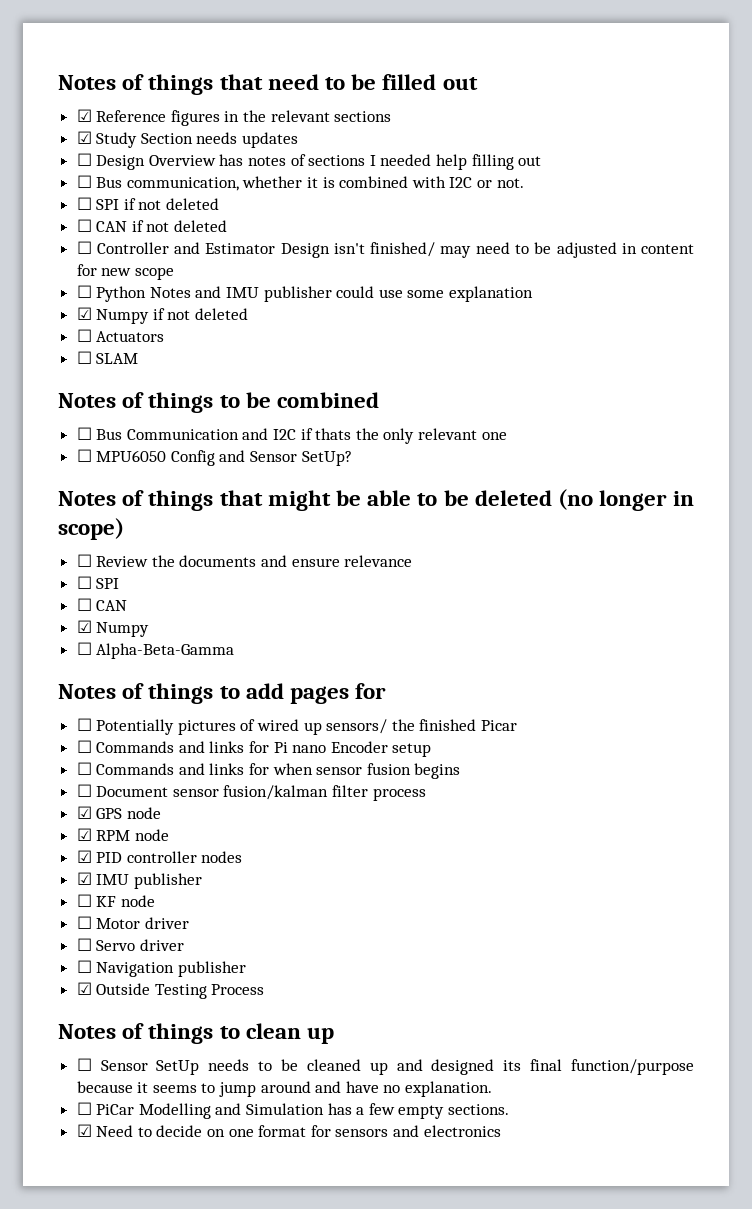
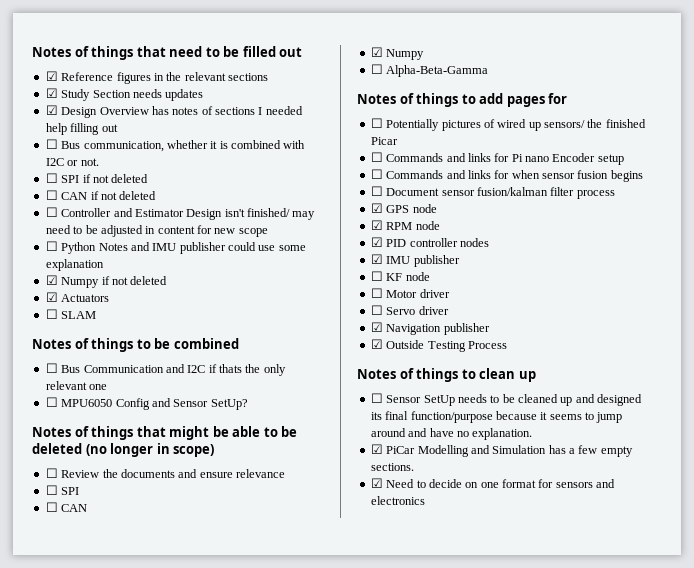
- ☐ Design Overview has notes of sections I needed help filling out
+ ☑ Design Overview has notes of sections I needed help filling out
- ☐ Actuators
+ ☑ Actuators
- ☐ Navigation publisher
+ ☑ Navigation publisher
- ☐ PiCar Modelling and Simulation has a few empty sections.
+ ☑ PiCar Modelling and Simulation has a few empty sections.

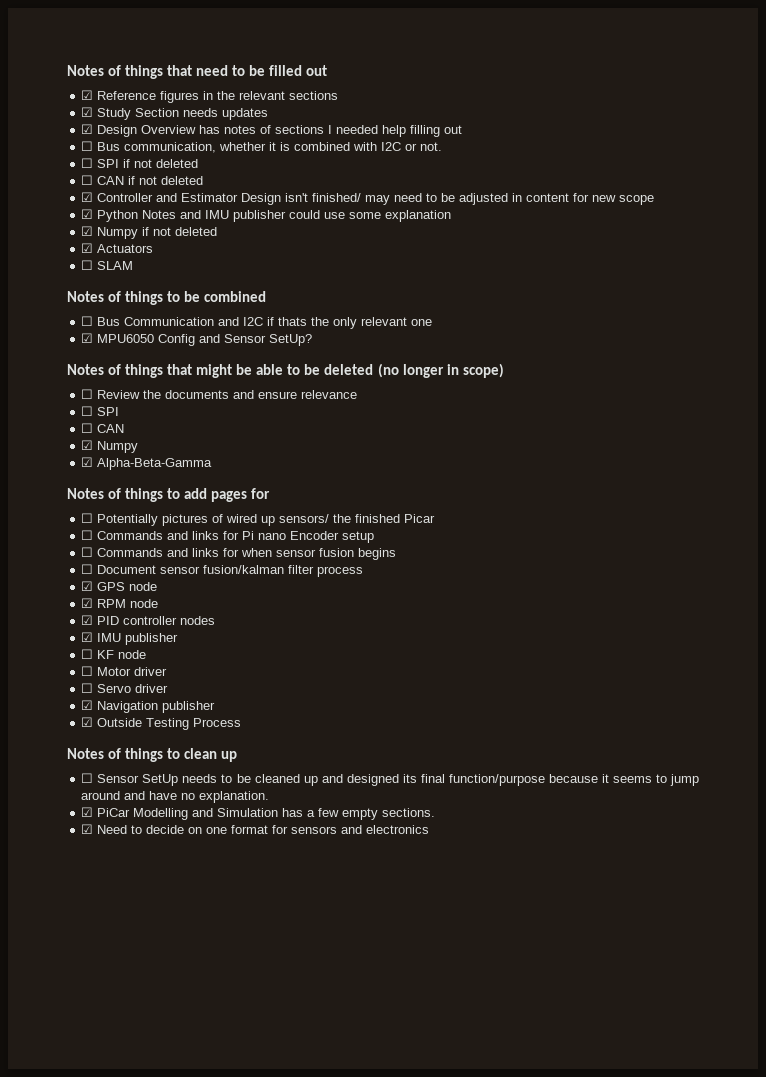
- ☐ Controller and Estimator Design isn't finished/ may need to be adjusted in content for new scope
+ ☑ Controller and Estimator Design isn't finished/ may need to be adjusted in content for new scope
- ☐ Python Notes and IMU publisher could use some explanation
+ ☑ Python Notes and IMU publisher could use some explanation
- ☐ MPU6050 Config and Sensor SetUp?
+ ☑ MPU6050 Config and Sensor SetUp?
- ☐ Alpha-Beta-Gamma
+ ☑ Alpha-Beta-Gamma

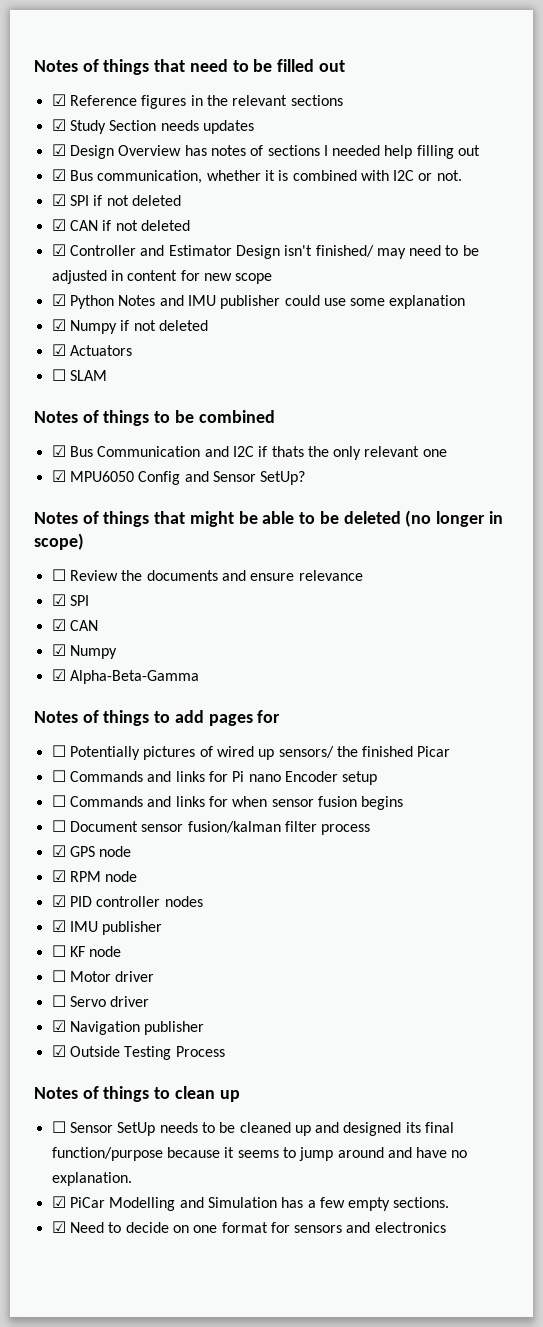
- ☐ Bus communication, whether it is combined with I2C or not.
+ ☑ Bus communication, whether it is combined with I2C or not.
- ☐ SPI if not deleted
+ ☑ SPI if not deleted
- ☐ CAN if not deleted
+ ☑ CAN if not deleted
- ☐ Bus Communication and I2C if thats the only relevant one
+ ☑ Bus Communication and I2C if thats the only relevant one
  ☐ Review the documents and ensure relevance
- ☐ SPI
- ☐ CAN
+ ☑ SPI
+ ☑ CAN

